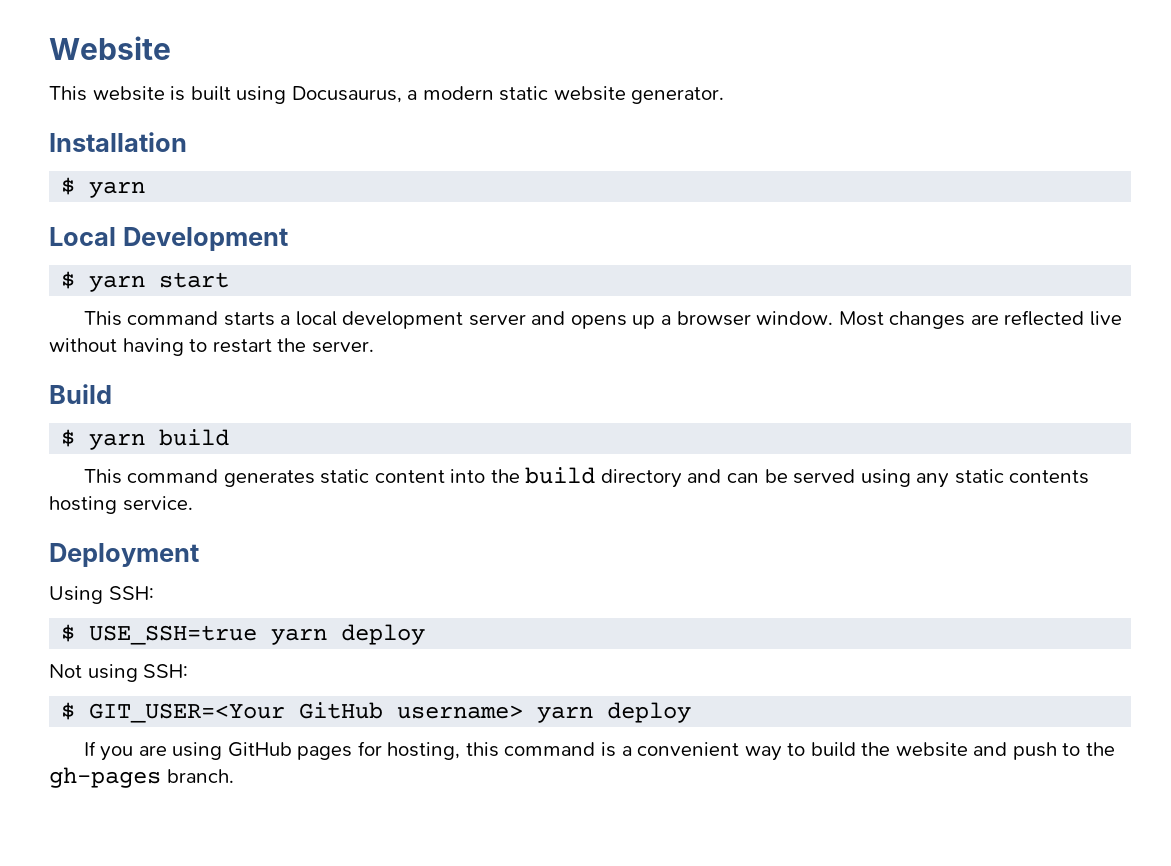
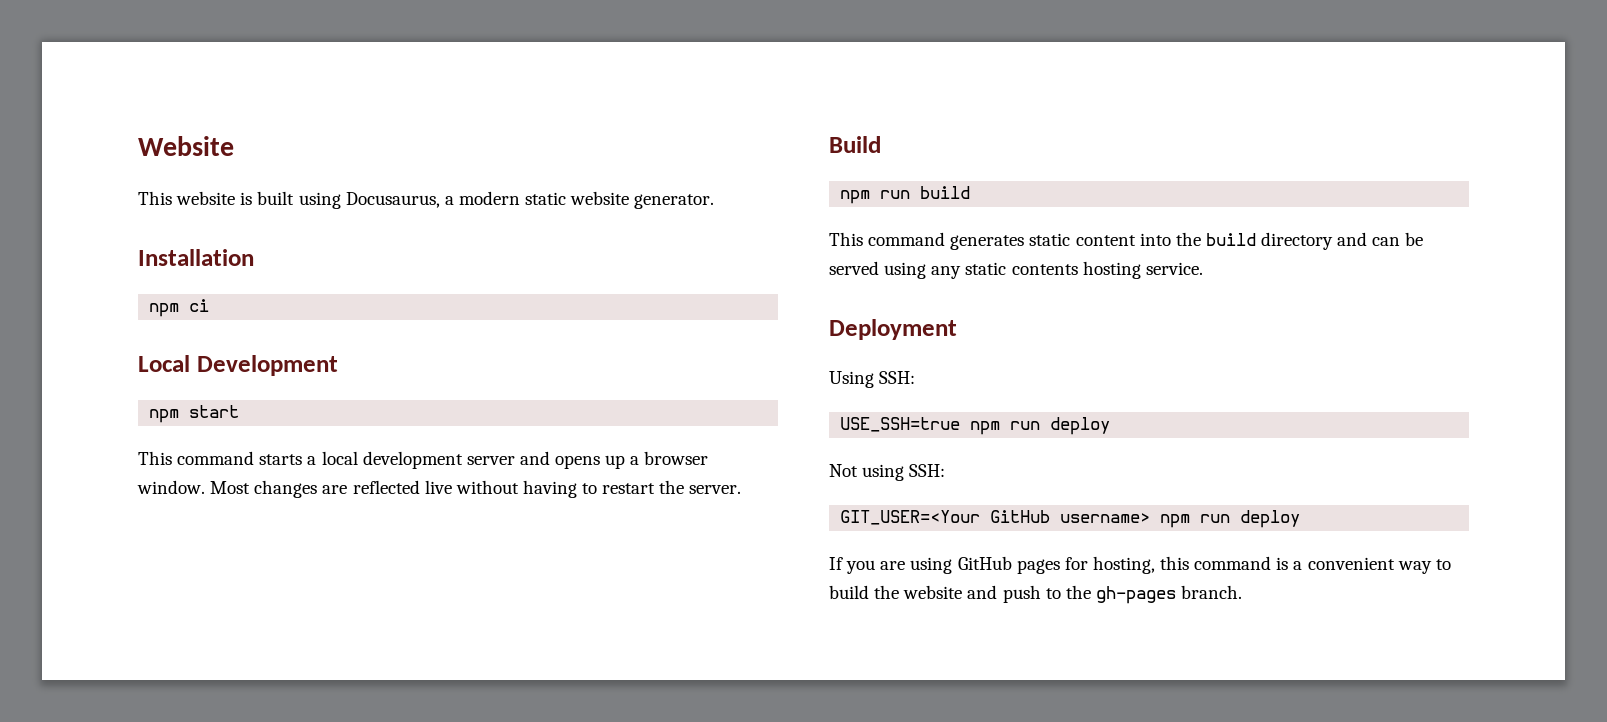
  Installation
- $ yarn
+ npm ci
- $ yarn start
+ npm start
- $ yarn build
+ npm run build
- $ USE_SSH=true yarn deploy
+ USE_SSH=true npm run deploy
- $ GIT_USER=<Your GitHub username> yarn deploy
+ GIT_USER=<Your GitHub username> npm run deploy

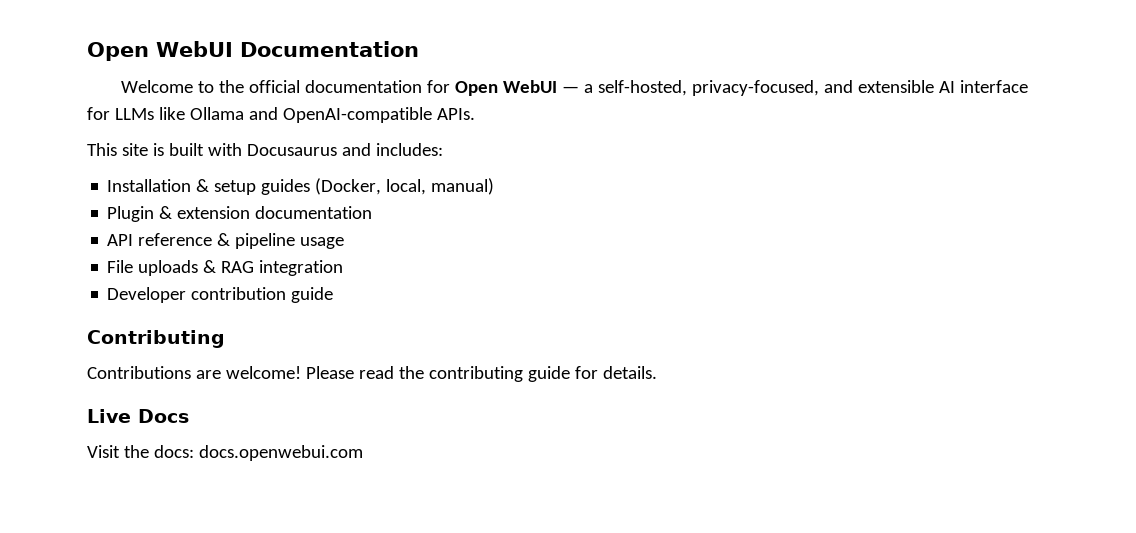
- Website
- This website is built using Docusaurus, a modern static website generator.
- Installation
- npm ci
- Local Development
- npm start
- This command starts a local development server and opens up a browser window. Most changes are reflected live without having to restart the server.
- Build
- npm run build
- This command generates static content into the build directory and can be served using any static contents hosting service.
- Deployment
- Using SSH:
- USE_SSH=true npm run deploy
- Not using SSH:
- GIT_USER=<Your GitHub username> npm run deploy
- If you are using GitHub pages for hosting, this command is a convenient way to build the website and push to the gh-pages branch.
+ Open WebUI Documentation
+ Welcome to the official documentation for Open WebUI — a self-hosted, privacy-focused, and extensible AI interface for LLMs like Ollama and OpenAI-compatible APIs.
+ This site is built with Docusaurus and includes:
+ Installation & setup guides (Docker, local, manual)
+ Plugin & extension documentation
+ API reference & pipeline usage
+ File uploads & RAG integration
+ Developer contribution guide
+ Contributing
+ Contributions are welcome! Please read the contributing guide for details.
+ Live Docs
+ Visit the docs: docs.openwebui.com

